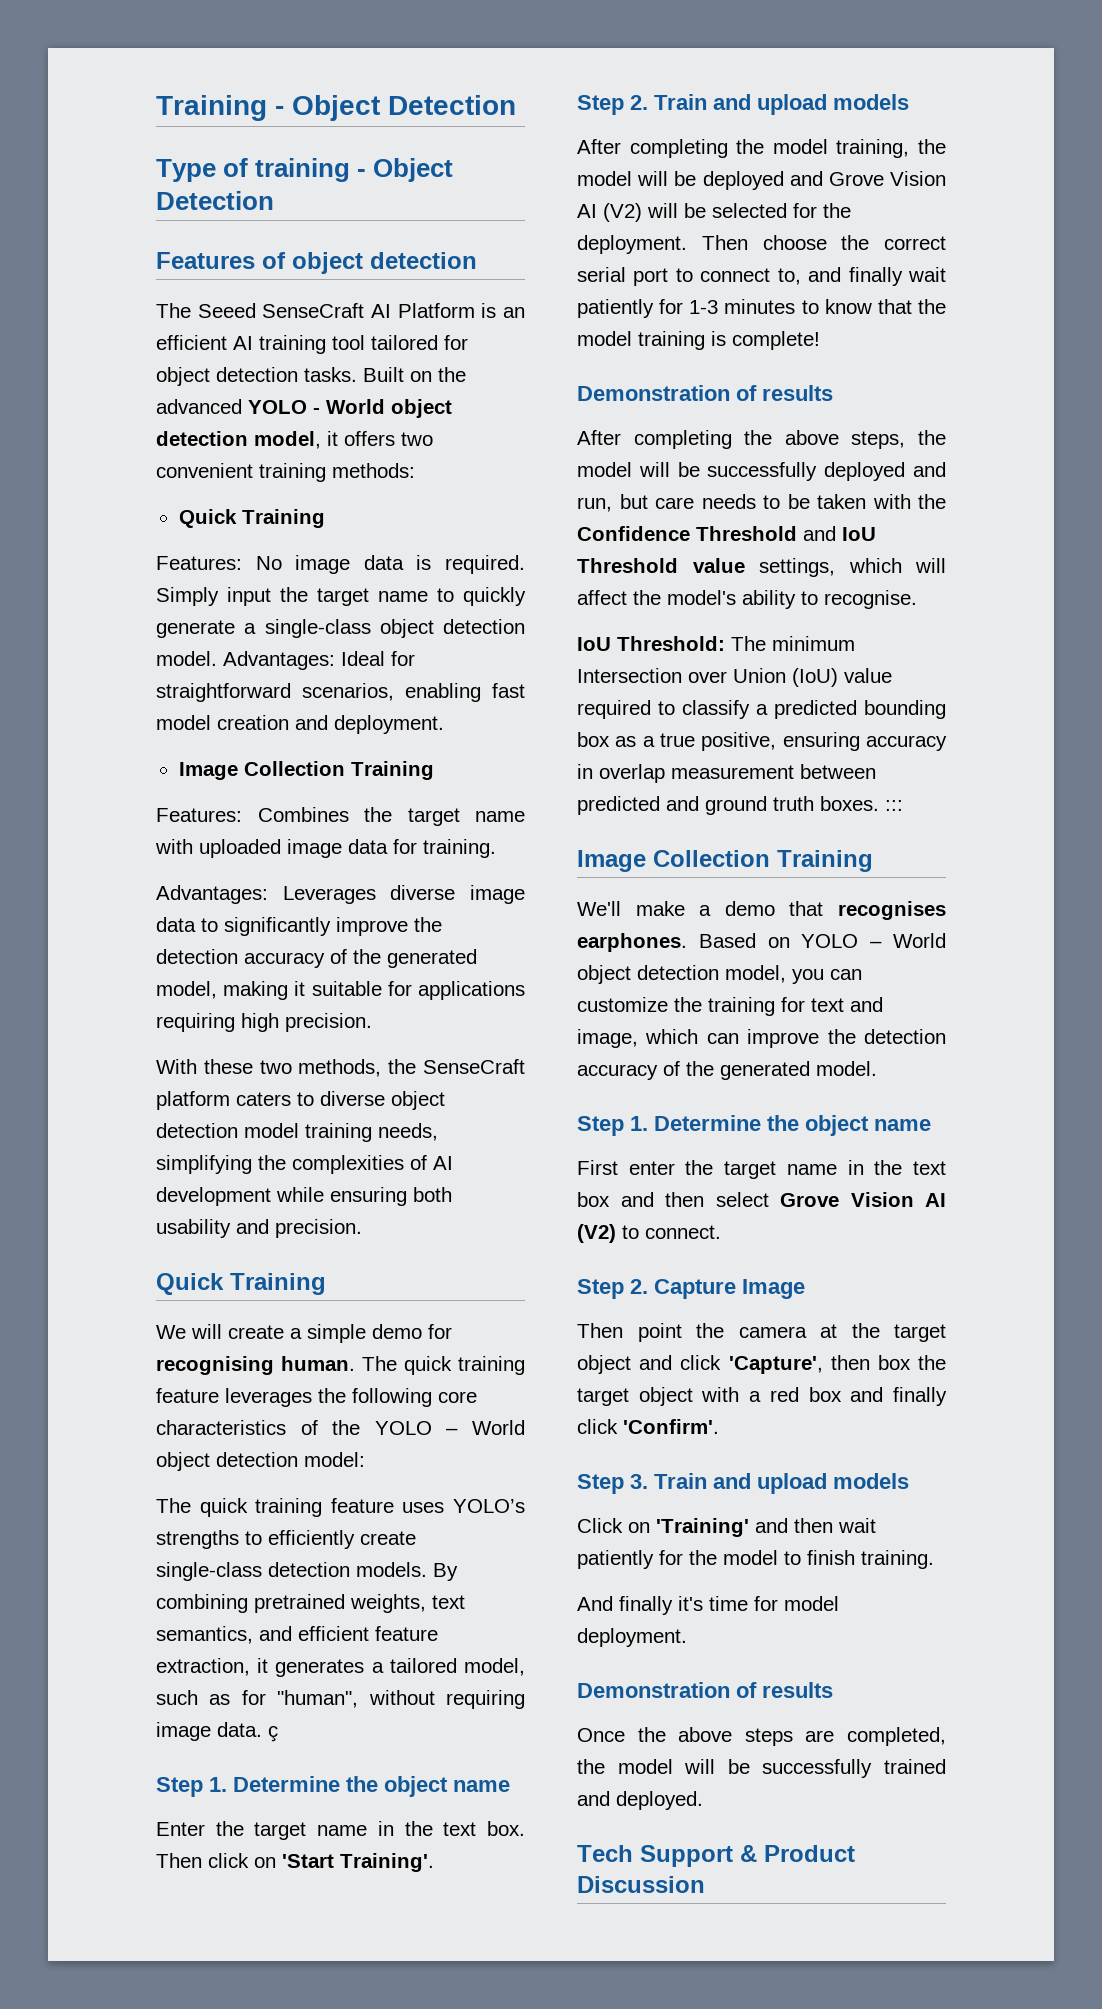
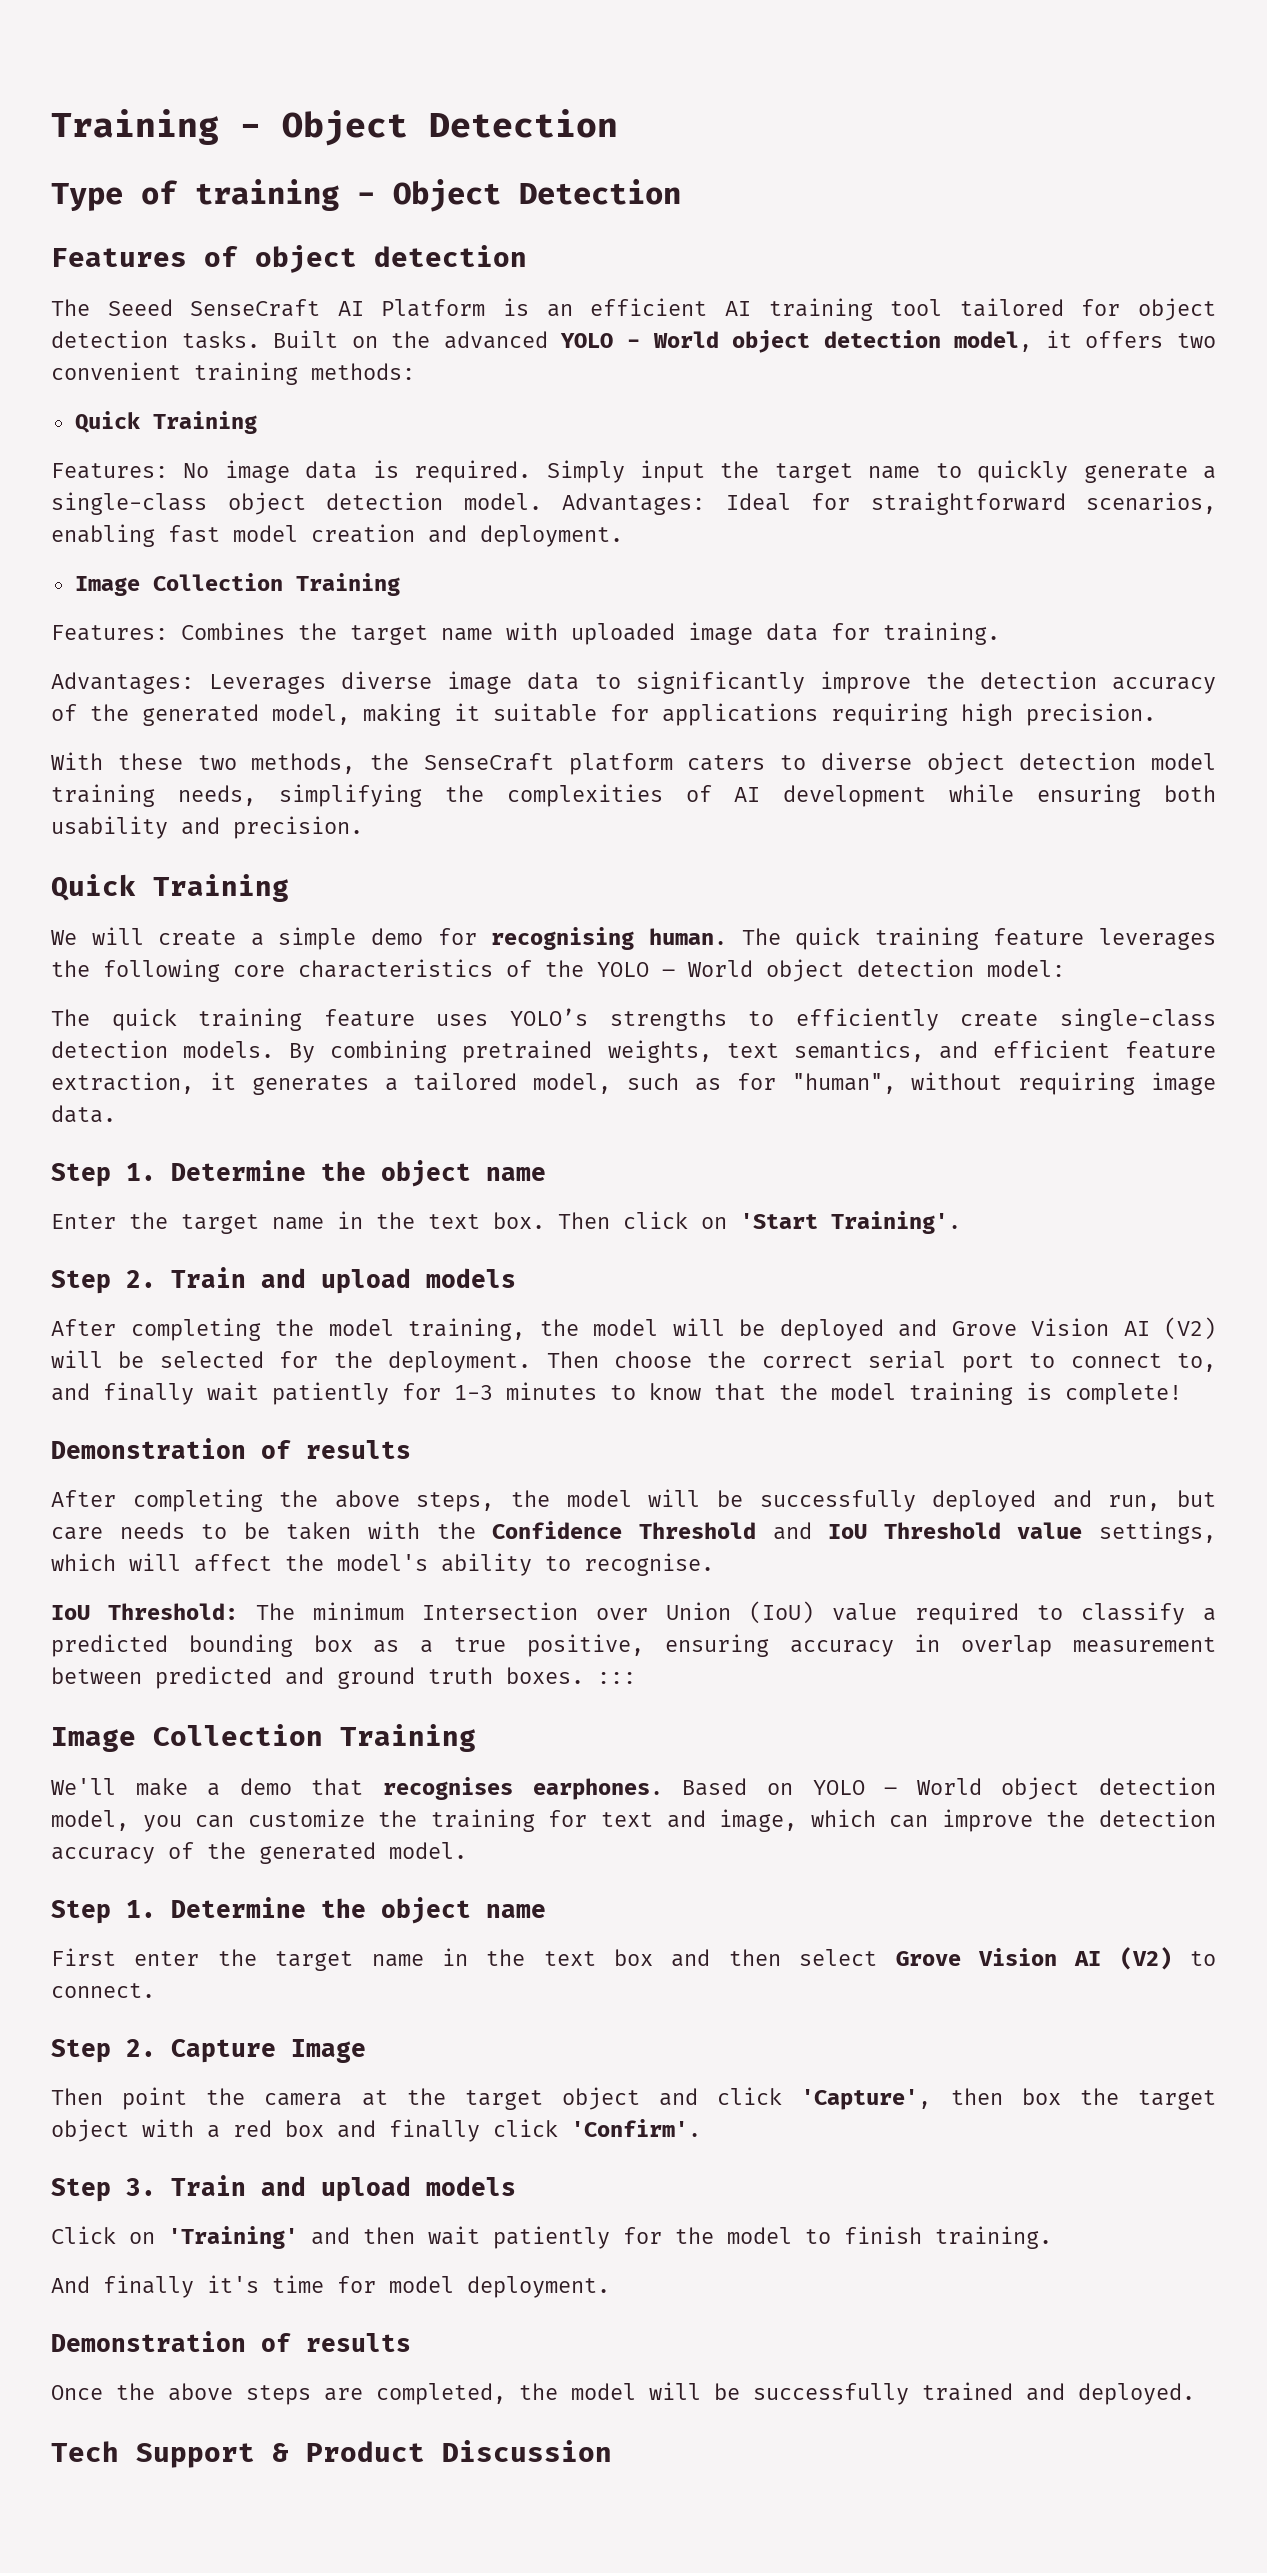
- By combining pretrained weights, text semantics, and efficient feature extraction, it generates a tailored model, such as for "human", without requiring image data. ç
+ By combining pretrained weights, text semantics, and efficient feature extraction, it generates a tailored model, such as for "human", without requiring image data.

